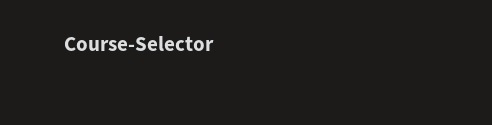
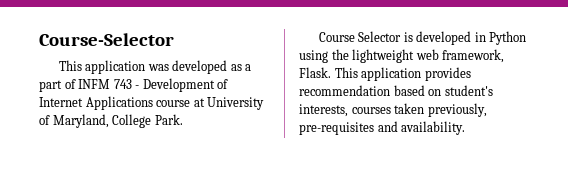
+ This application was developed as a part of INFM 743 - Development of Internet Applications course at University of Maryland, College Park.
+ Course Selector is developed in Python using the lightweight web framework, Flask. This application provides recommendation based on student's interests, courses taken previously, pre-requisites and availability.

